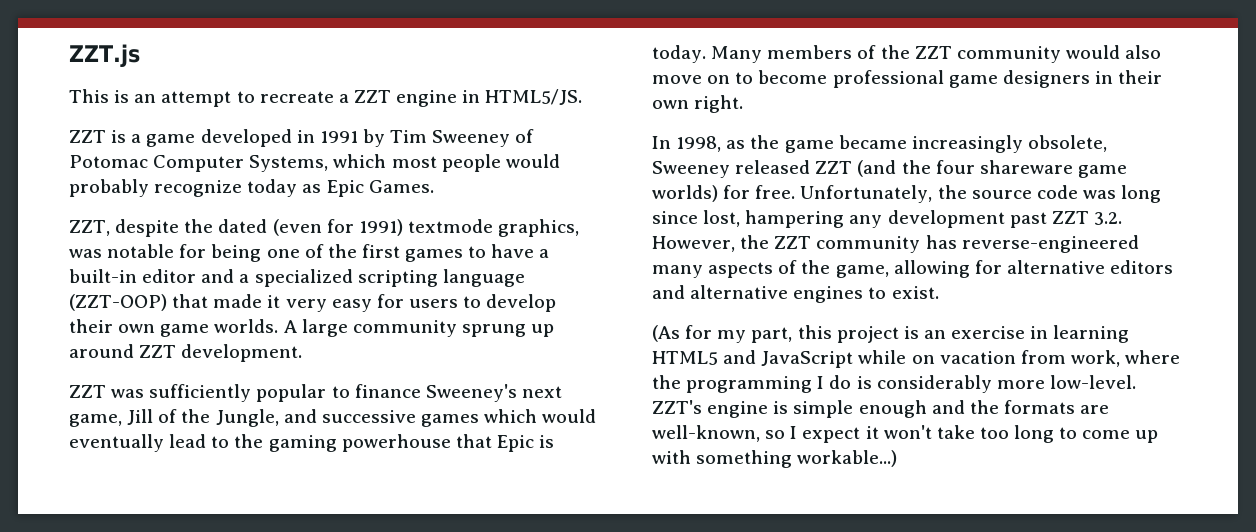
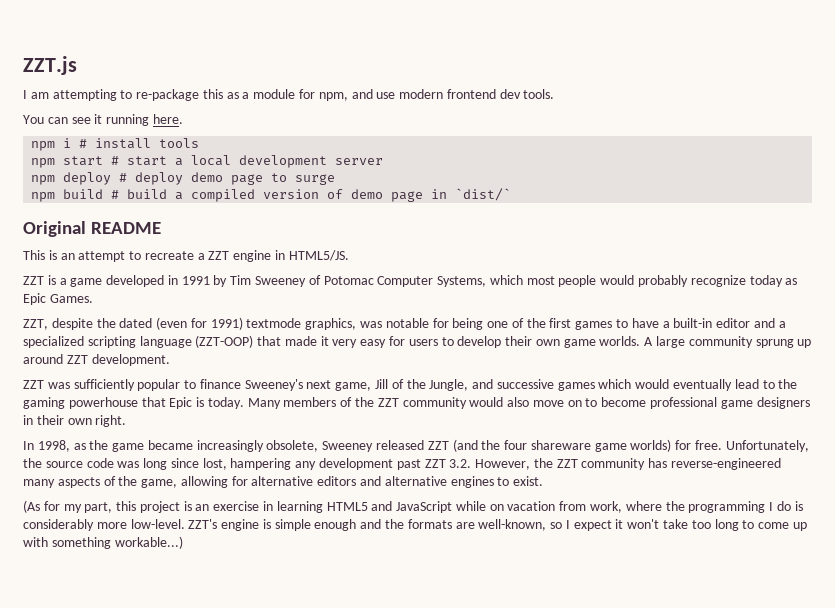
+ I am attempting to re-package this as a module for npm, and use modern frontend dev tools.
+ You can see it running here.
+ npm i # install tools
+ npm start # start a local development server
+ npm deploy # deploy demo page to surge
+ npm build # build a compiled version of demo page in `dist/`
+ Original README

